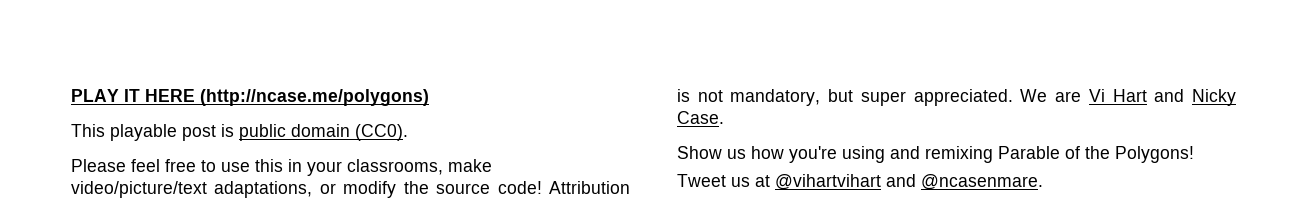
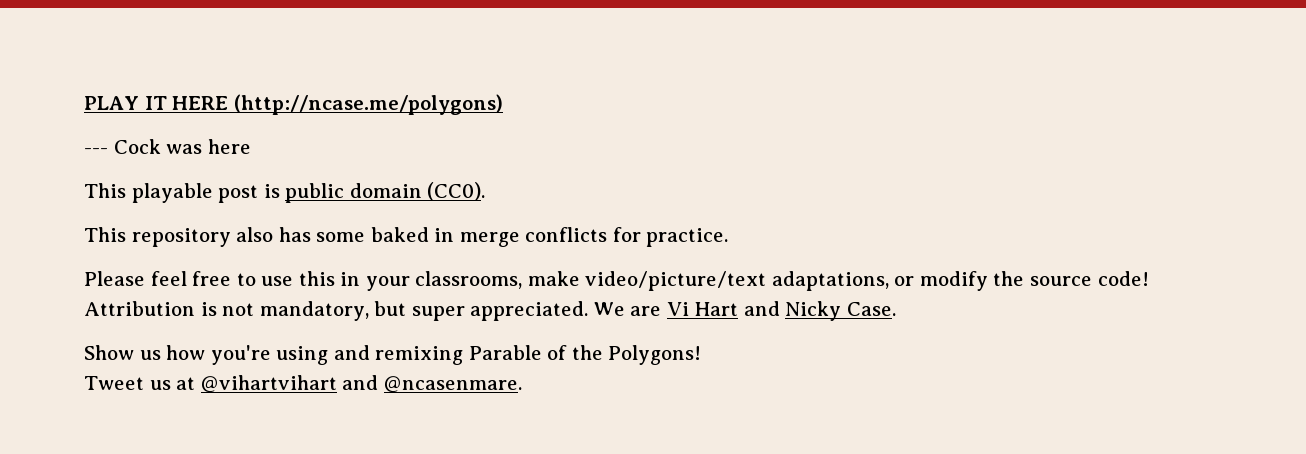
+ --- Cock was here
+ This repository also has some baked in merge conflicts for practice.

